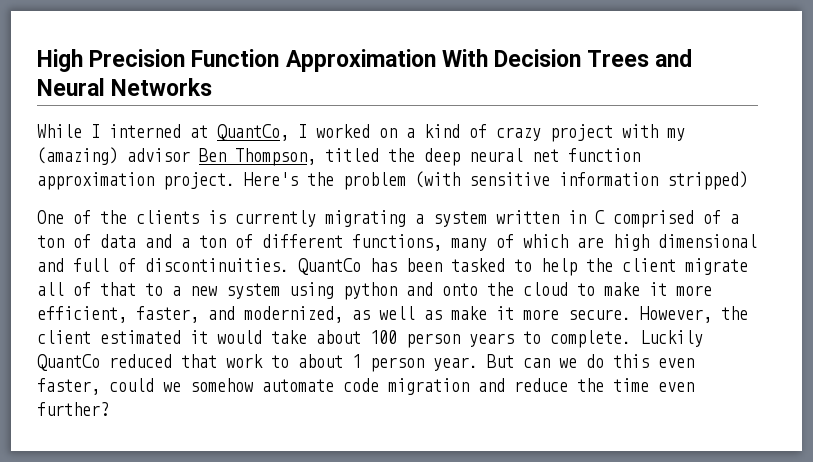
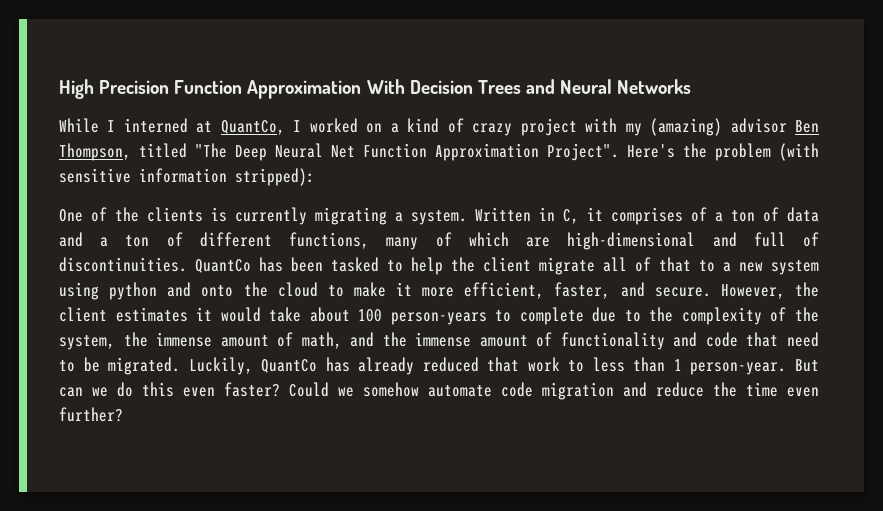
- While I interned at QuantCo, I worked on a kind of crazy project with my (amazing) advisor Ben Thompson, titled the deep neural net function approximation project.
+ While I interned at QuantCo, I worked on a kind of crazy project with my (amazing) advisor Ben Thompson, titled "The Deep Neural Net Function Approximation Project".
- Here's the problem (with sensitive information stripped)
+ Here's the problem (with sensitive information stripped):
- One of the clients is currently migrating a system written in C comprised of a ton of data and a ton of different functions, many of which are high dimensional and full of discontinuities.
+ One of the clients is currently migrating a system. Written in C, it comprises of a ton of data and a ton of different functions, many of which are high-dimensional and full of discontinuities.
- QuantCo has been tasked to help the client migrate all of that to a new system using python and onto the cloud to make it more efficient, faster, and modernized, as well as make it more secure.
+ QuantCo has been tasked to help the client migrate all of that to a new system using python and onto the cloud to make it more efficient, faster, and secure.
- However, the client estimated it would take about 100 person years to complete. Luckily QuantCo reduced that work to about 1 person year.
+ However, the client estimates it would take about 100 person-years to complete due to the complexity of the system, the immense amount of math, and the immense amount of functionality and code that need to be migrated. Luckily, QuantCo has already reduced that work to less than 1 person-year.
- But can we do this even faster, could we somehow automate code migration and reduce the time even further?
+ But can we do this even faster? Could we somehow automate code migration and reduce the time even further?

